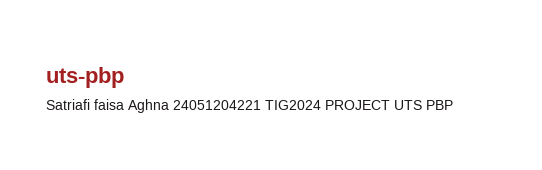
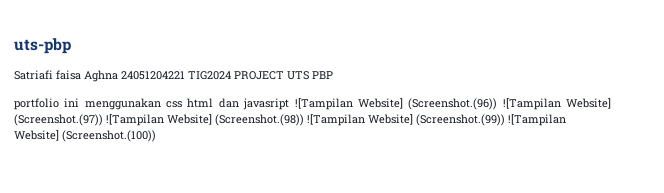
+ portfolio ini menggunakan css html dan javasript ![Tampilan Website] (Screenshot.(96)) ![Tampilan Website] (Screenshot.(97)) ![Tampilan Website] (Screenshot.(98)) ![Tampilan Website] (Screenshot.(99)) ![Tampilan Website] (Screenshot.(100))

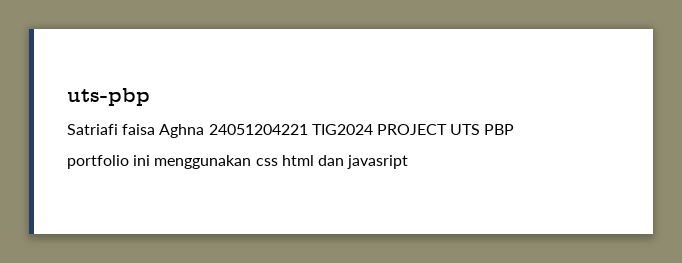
- portfolio ini menggunakan css html dan javasript ![Tampilan Website] (Screenshot.(96)) ![Tampilan Website] (Screenshot.(97)) ![Tampilan Website] (Screenshot.(98)) ![Tampilan Website] (Screenshot.(99)) ![Tampilan Website] (Screenshot.(100))
+ portfolio ini menggunakan css html dan javasript

